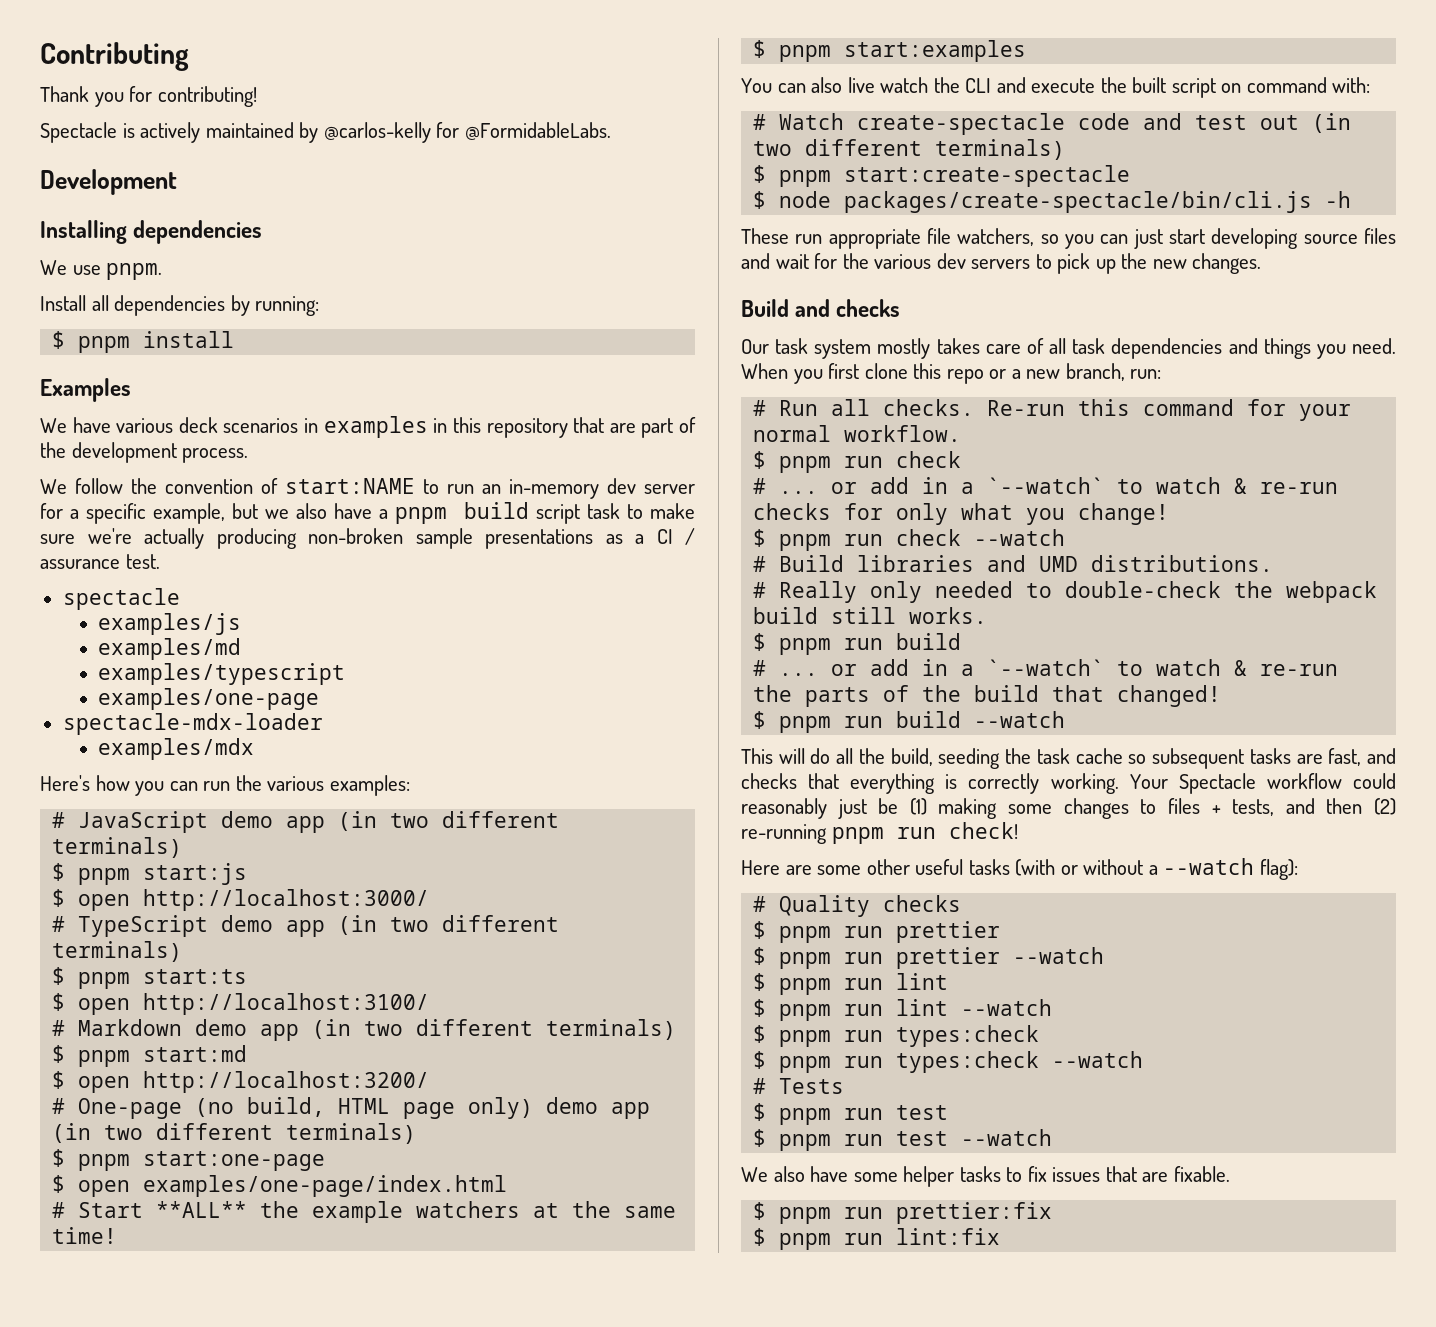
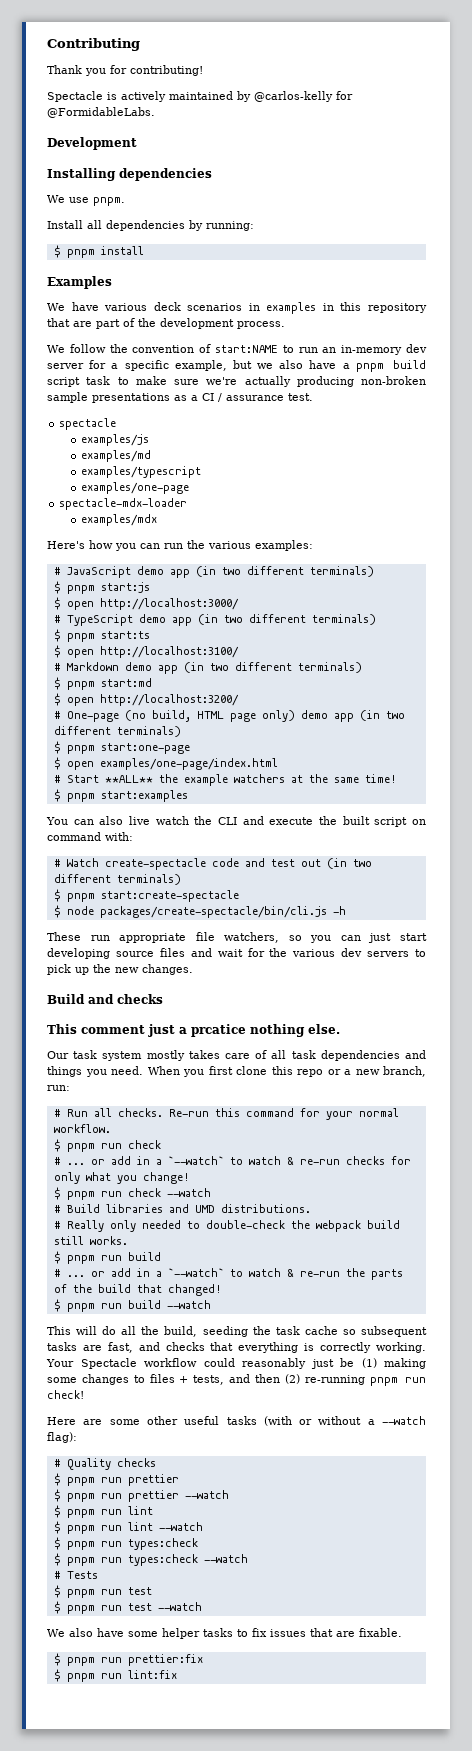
+ This comment just a prcatice nothing else.

